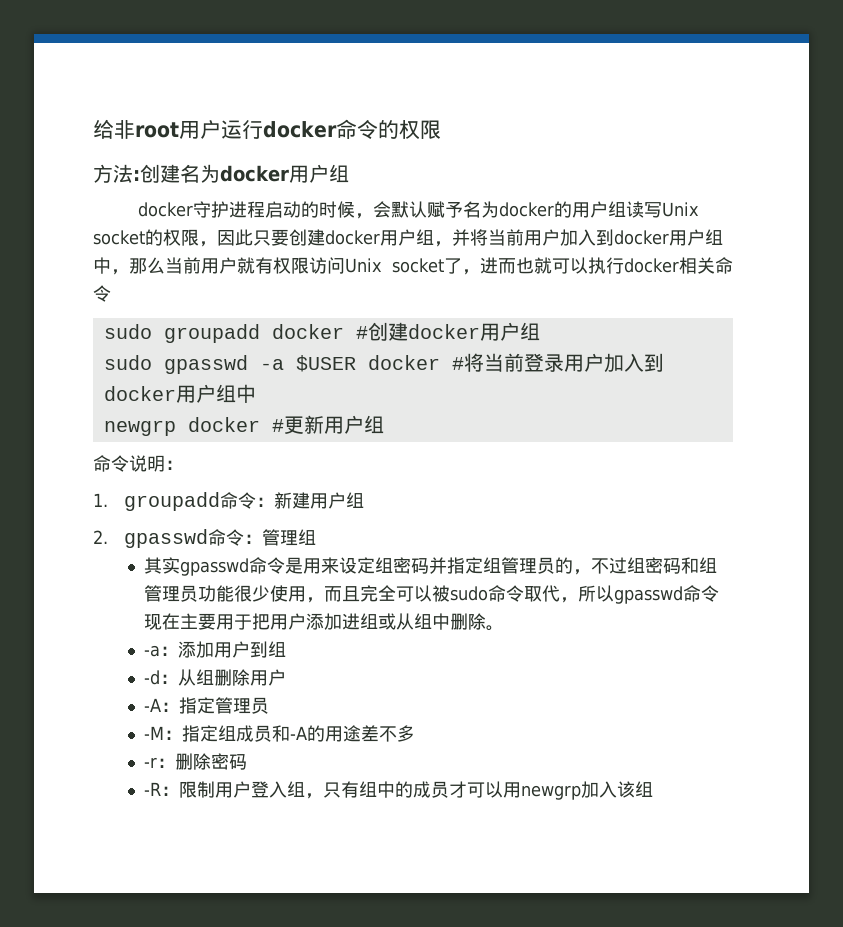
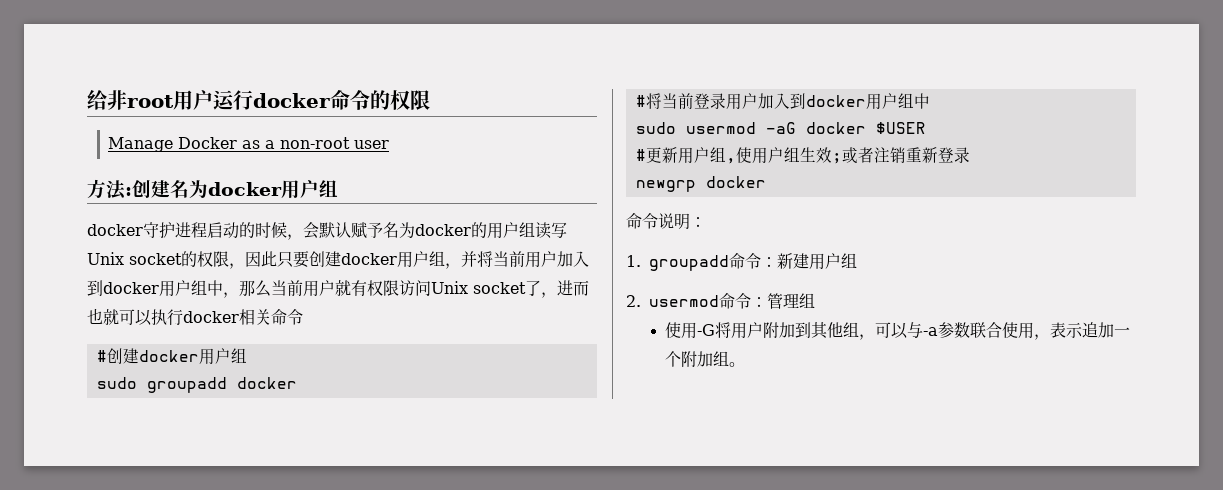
+ Manage Docker as a non-root user
- sudo groupadd docker #创建docker用户组
+ #创建docker用户组
- sudo gpasswd -a $USER docker #将当前登录用户加入到docker用户组中
+ sudo groupadd docker
+ #将当前登录用户加入到docker用户组中
- newgrp docker #更新用户组
+ sudo usermod -aG docker $USER
+ #更新用户组,使用户组生效;或者注销重新登录
+ newgrp docker
- 2. gpasswd命令：管理组
+ 2. usermod命令：管理组
- 其实gpasswd命令是用来设定组密码并指定组管理员的，不过组密码和组管理员功能很少使用，而且完全可以被sudo命令取代，所以gpasswd命令现在主要用于把用户添加进组或从组中删除。
- -a：添加用户到组
- -d：从组删除用户
- -A：指定管理员
- -M：指定组成员和-A的用途差不多
- -r：删除密码
- -R：限制用户登入组，只有组中的成员才可以用newgrp加入该组
+ 使用-G将用户附加到其他组，可以与-a参数联合使用，表示追加一个附加组。

